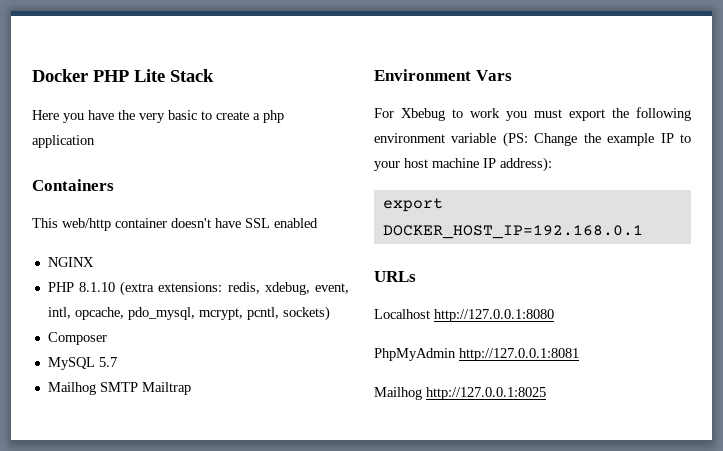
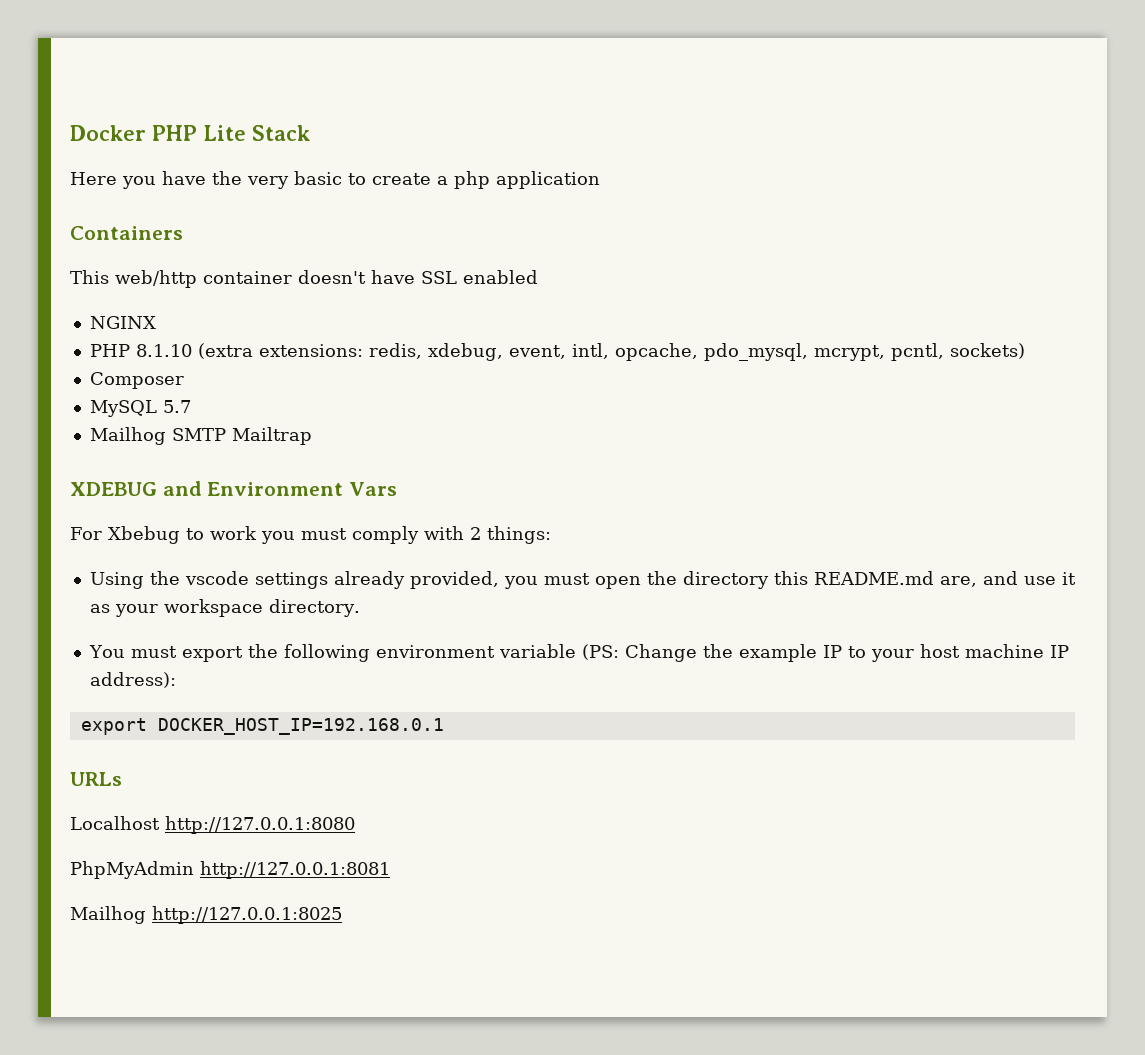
- Environment Vars
+ XDEBUG and Environment Vars
- For Xbebug to work you must export the following environment variable (PS: Change the example IP to your host machine IP address):
+ For Xbebug to work you must comply with 2 things:
+ Using the vscode settings already provided, you must open the directory this README.md are, and use it as your workspace directory.
+ You must export the following environment variable (PS: Change the example IP to your host machine IP address):

